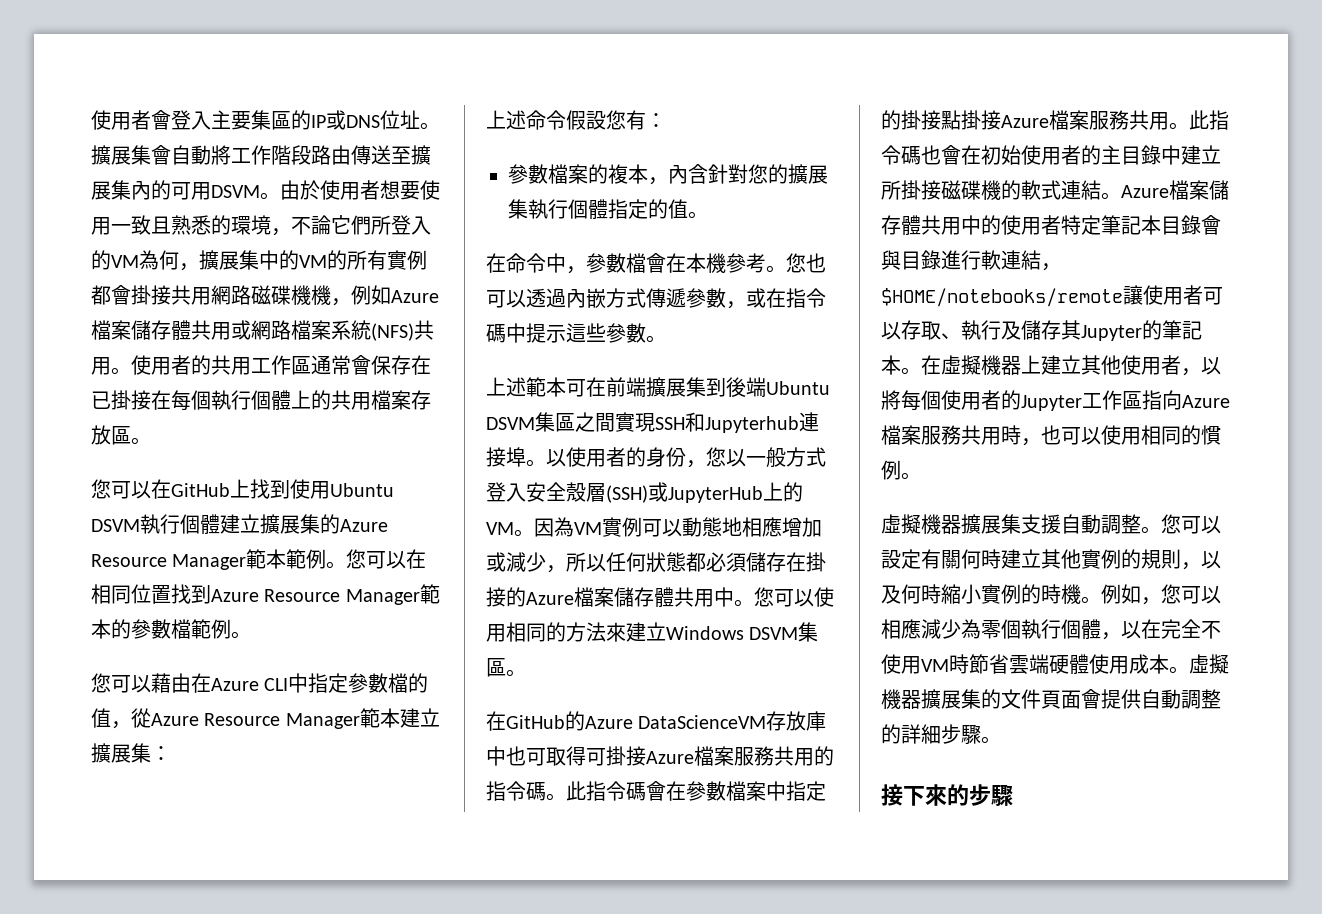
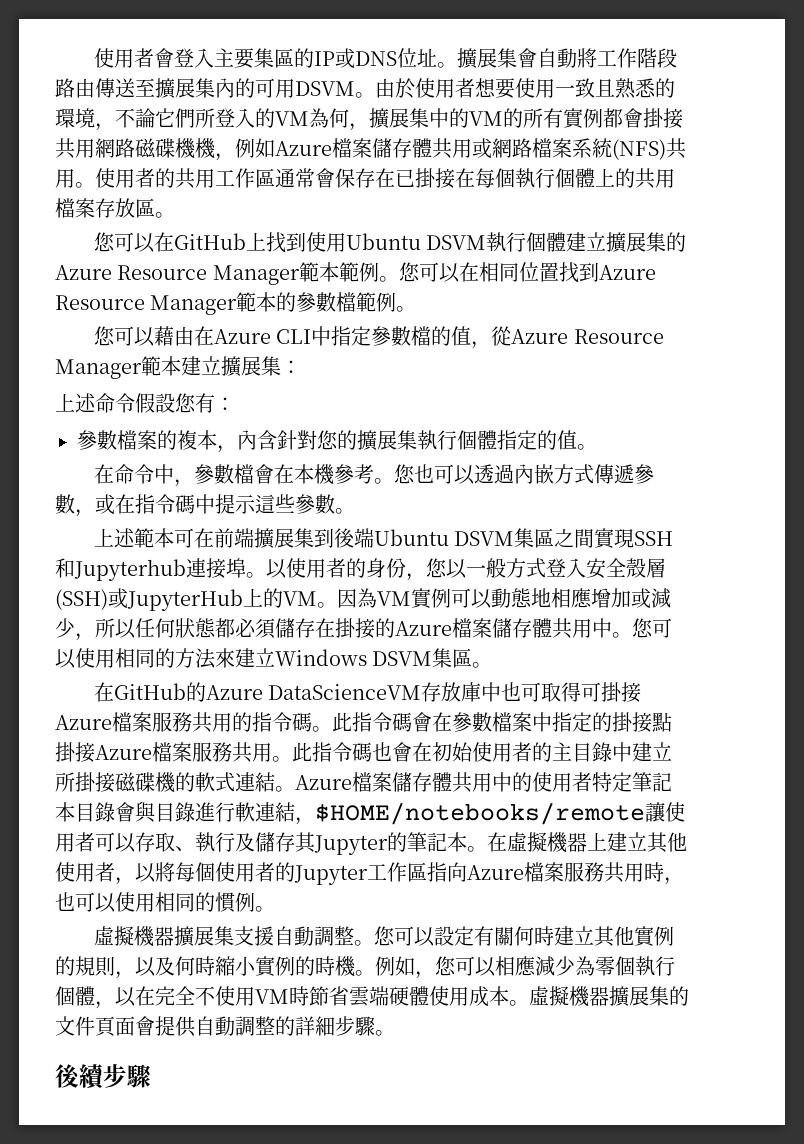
- 接下來的步驟
+ 後續步驟

